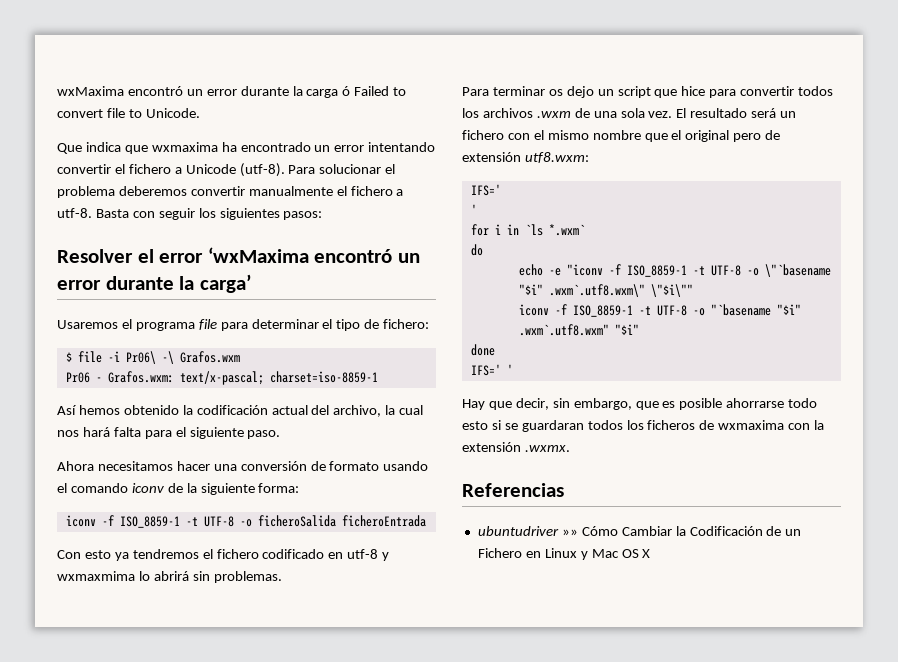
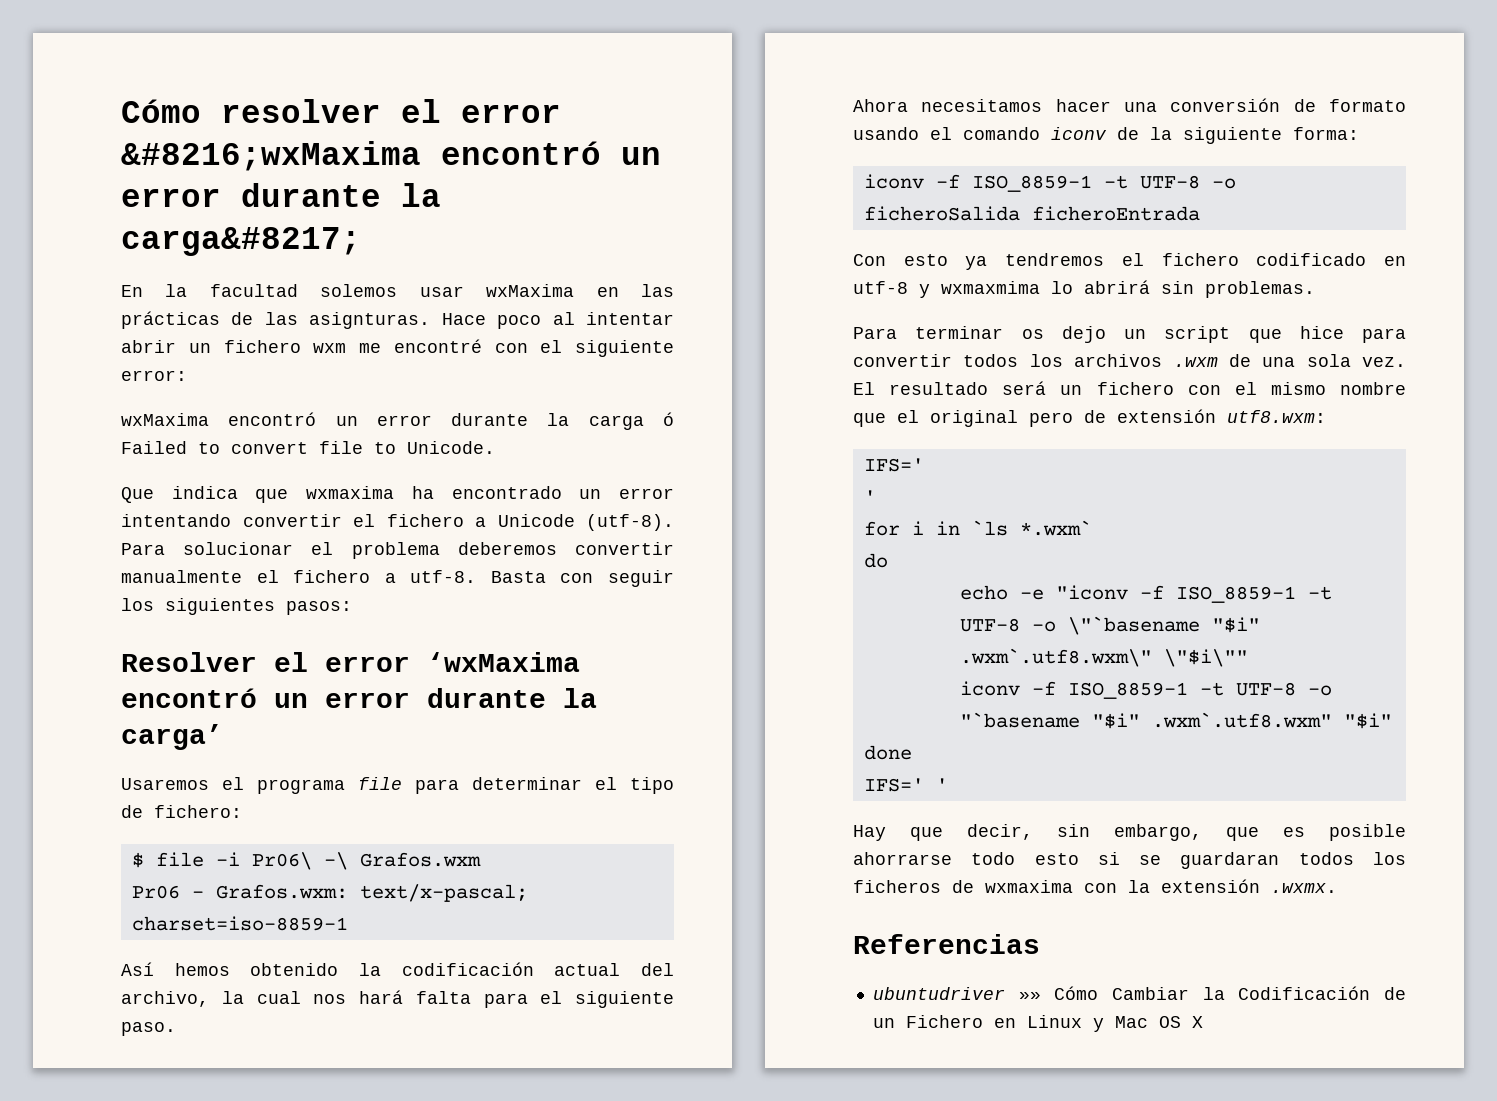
+ Cómo resolver el error &#8216;wxMaxima encontró un error durante la carga&#8217;
+ En la facultad solemos usar wxMaxima en las prácticas de las asignturas. Hace poco al intentar abrir un fichero wxm me encontré con el siguiente error:

